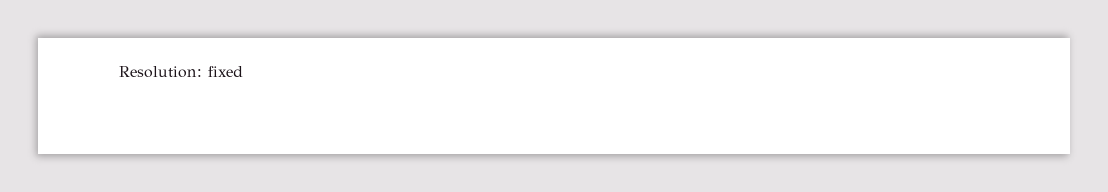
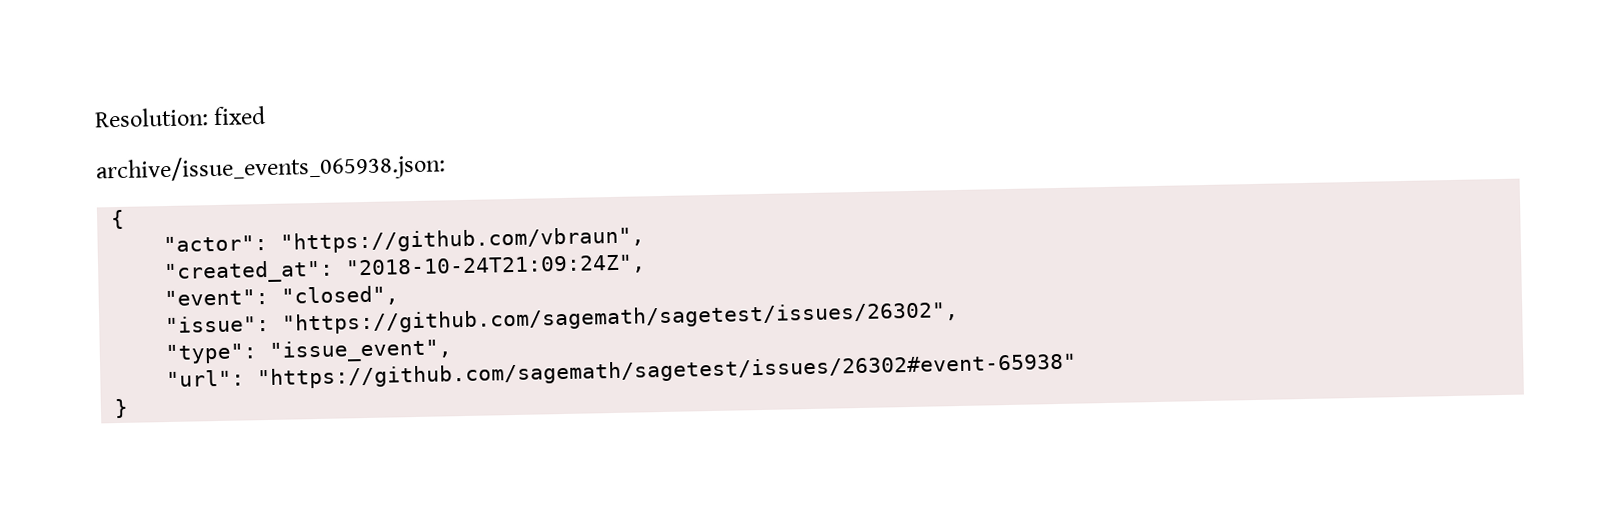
+ archive/issue_events_065938.json:
+ {
+ "actor": "https://github.com/vbraun",
+ "created_at": "2018-10-24T21:09:24Z",
+ "event": "closed",
+ "issue": "https://github.com/sagemath/sagetest/issues/26302",
+ "type": "issue_event",
+ "url": "https://github.com/sagemath/sagetest/issues/26302#event-65938"
+ }

